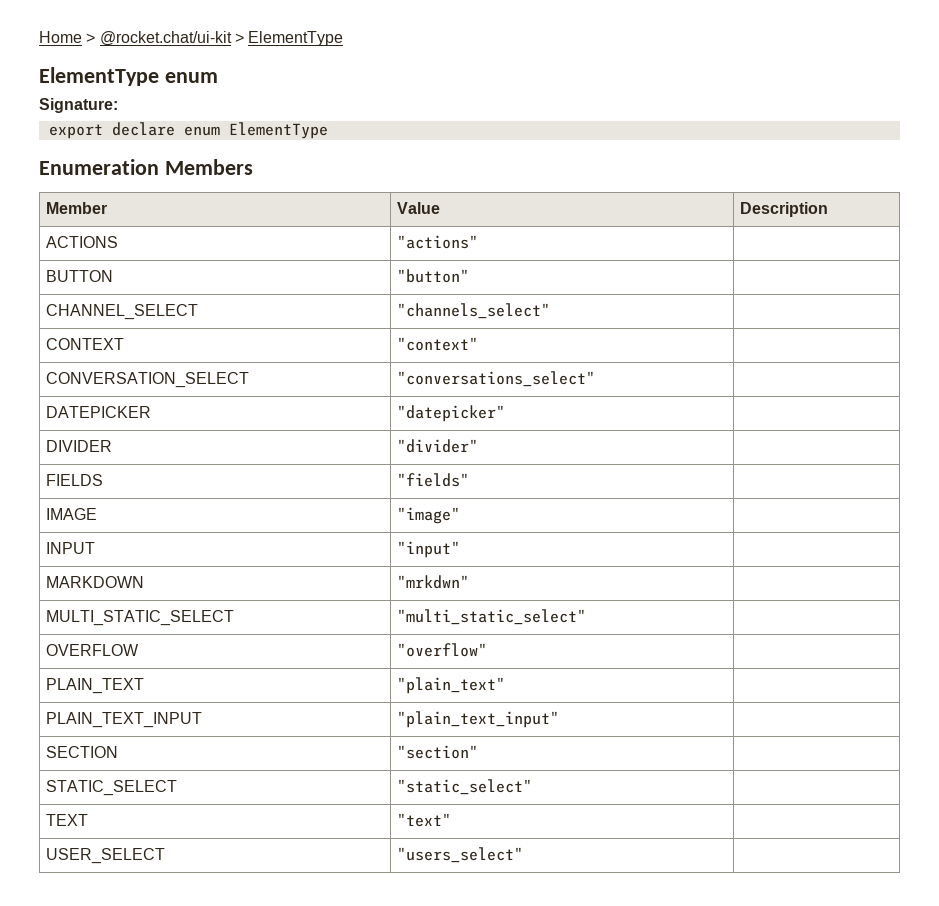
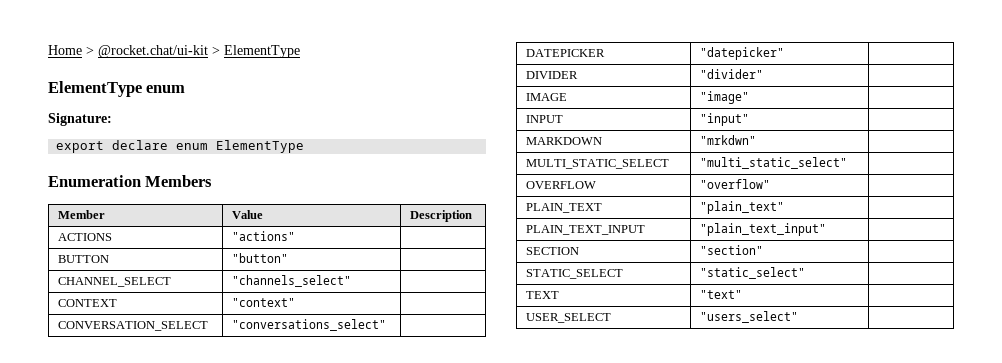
- FIELDS | "fields" |

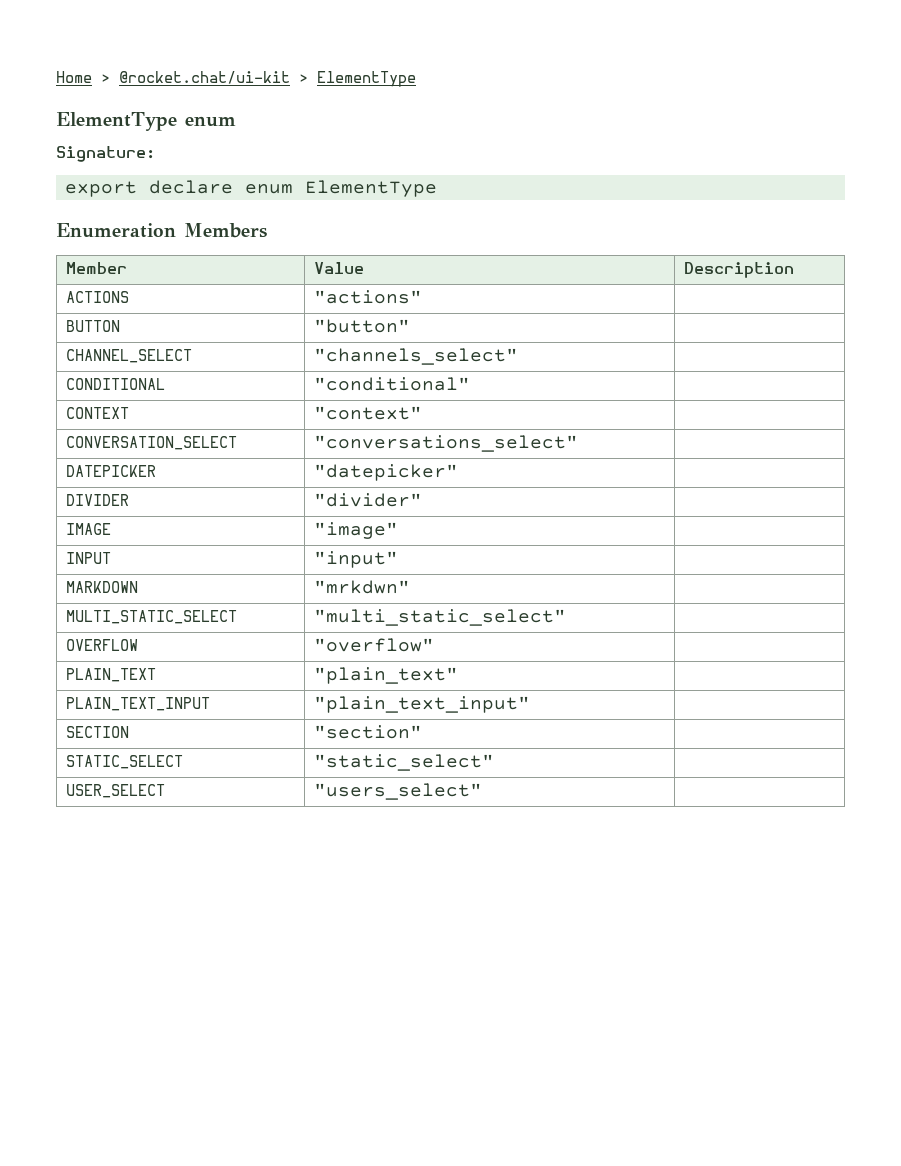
+ CONDITIONAL | "conditional" |
- TEXT | "text" |

